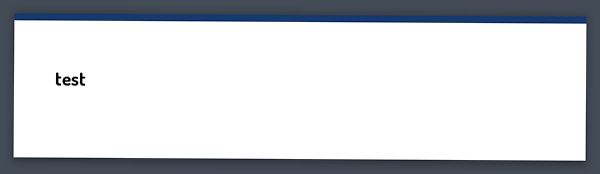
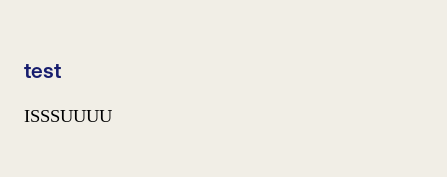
+ ISSSUUUU

